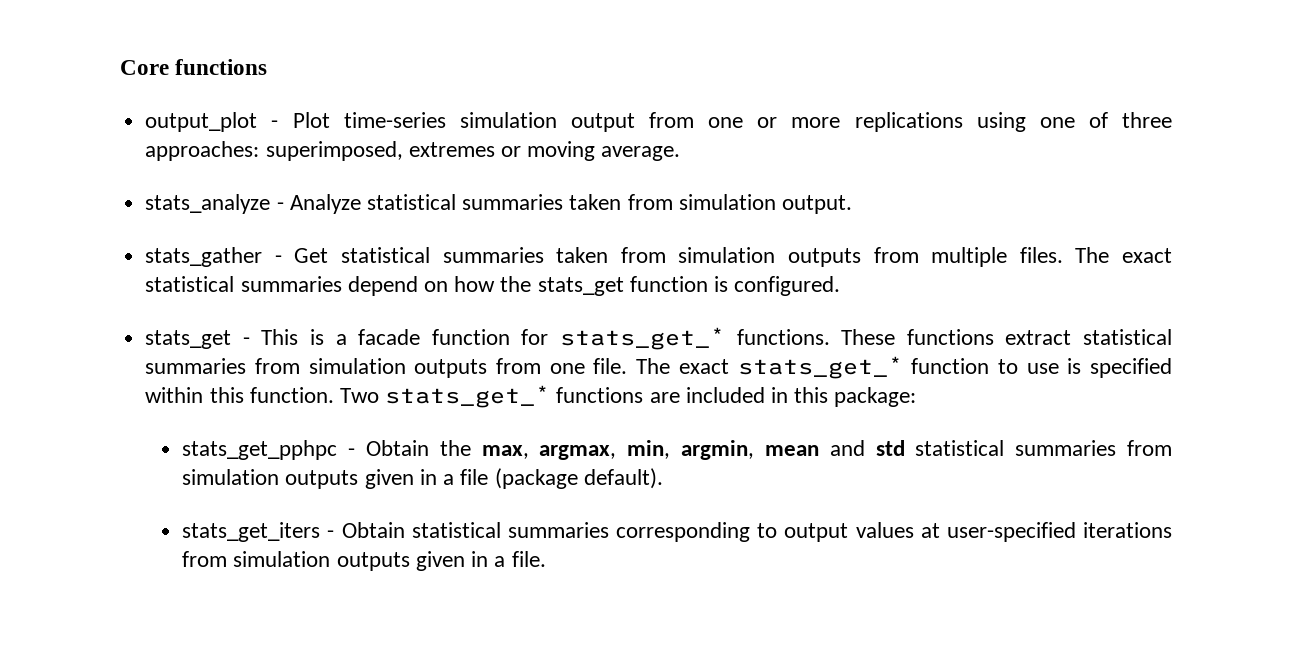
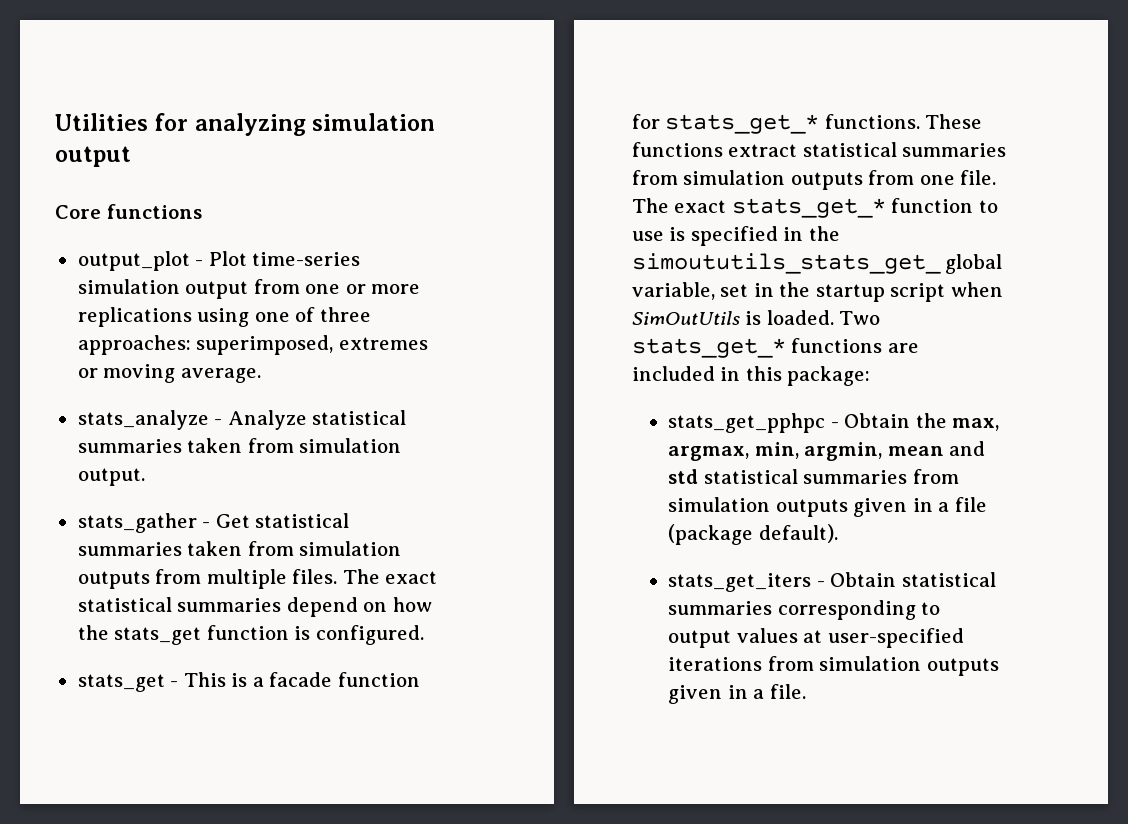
+ Utilities for analyzing simulation output
- The exact stats_get_* function to use is specified within this function.
+ The exact stats_get_* function to use is specified in the simoututils_stats_get_ global variable, set in the startup script when SimOutUtils is loaded.

